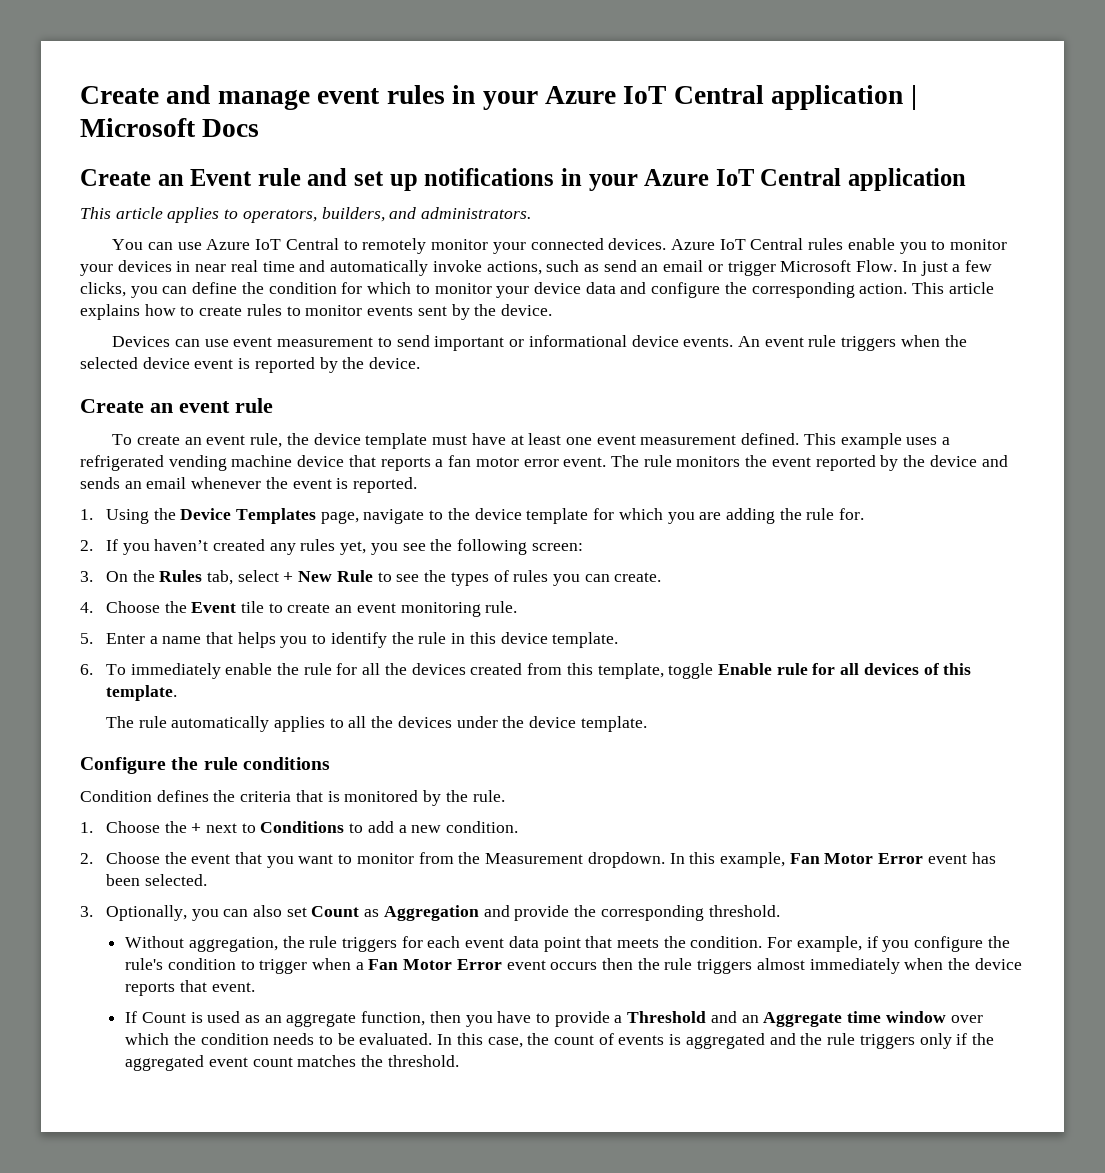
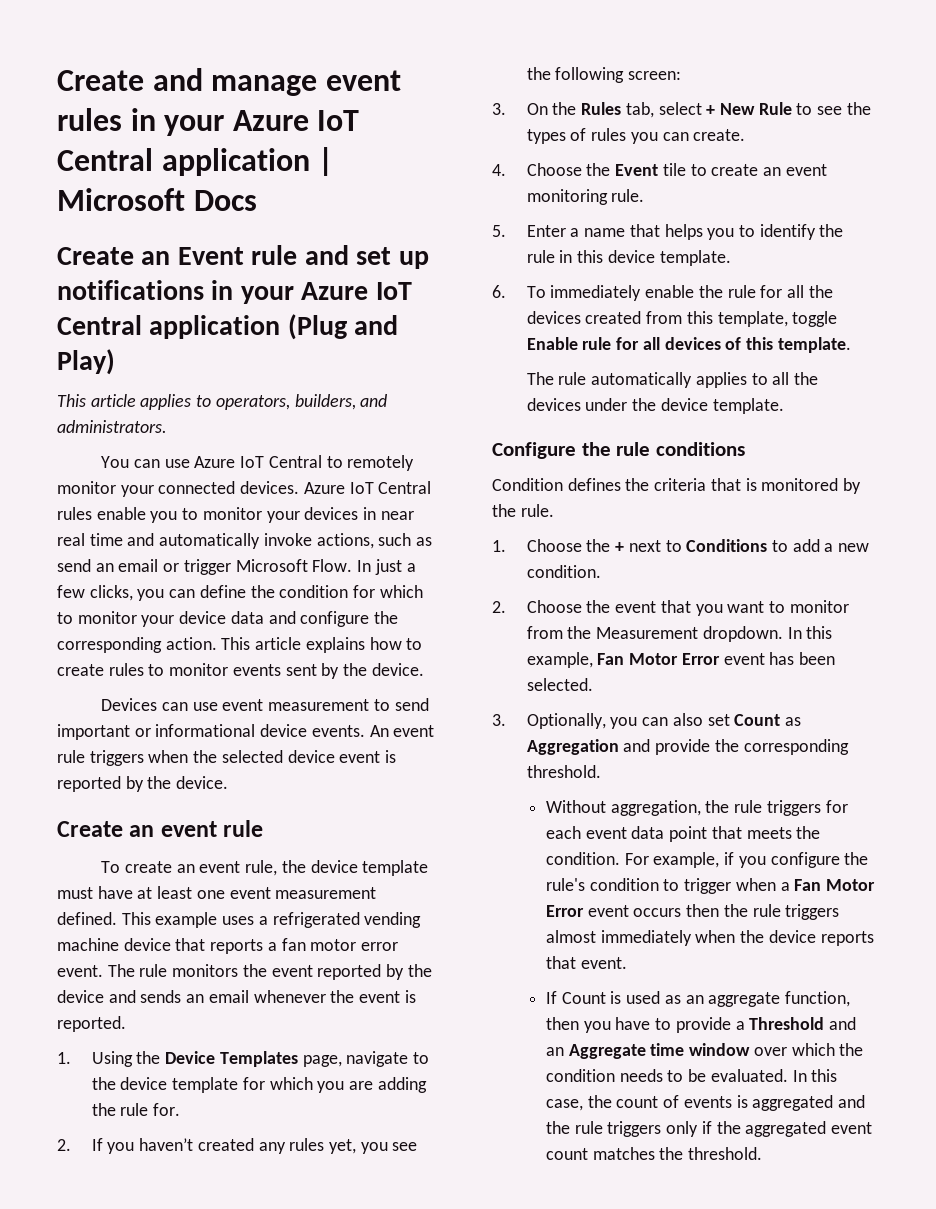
- Create an Event rule and set up notifications in your Azure IoT Central application
+ Create an Event rule and set up notifications in your Azure IoT Central application (Plug and Play)

